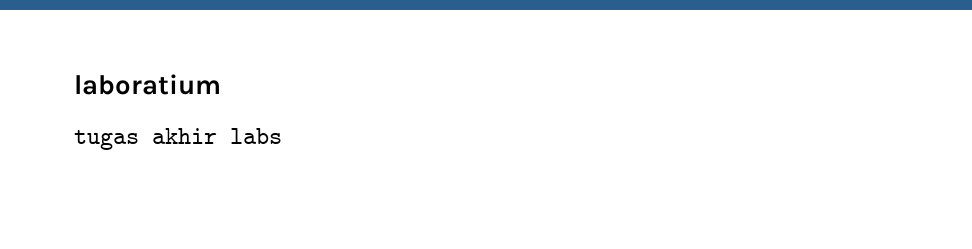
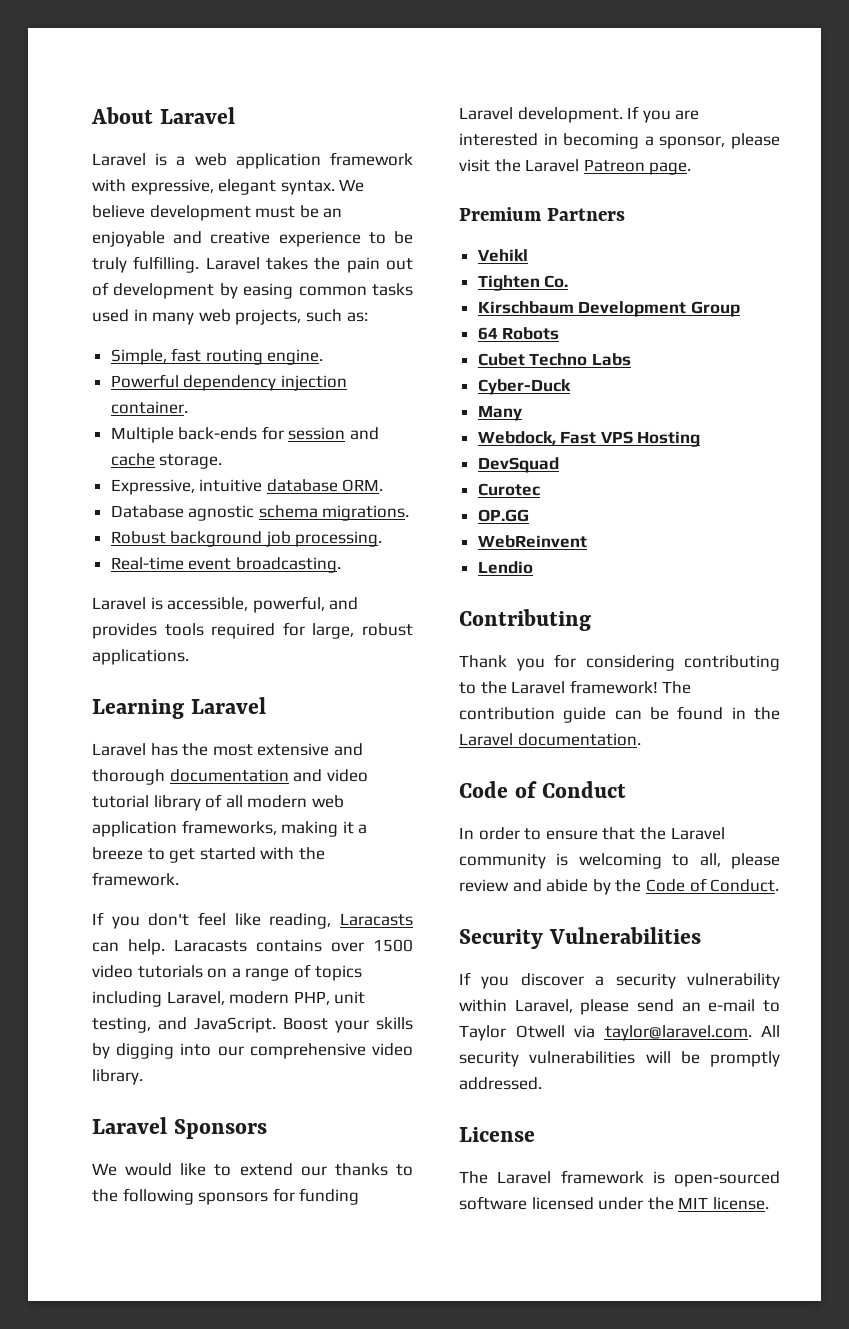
- laboratium
- tugas akhir labs
+ About Laravel
+ Laravel is a web application framework with expressive, elegant syntax. We believe development must be an enjoyable and creative experience to be truly fulfilling. Laravel takes the pain out of development by easing common tasks used in many web projects, such as:
+ Simple, fast routing engine.
+ Powerful dependency injection container.
+ Multiple back-ends for session and cache storage.
+ Expressive, intuitive database ORM.
+ Database agnostic schema migrations.
+ Robust background job processing.
+ Real-time event broadcasting.
+ Laravel is accessible, powerful, and provides tools required for large, robust applications.
+ Learning Laravel
+ Laravel has the most extensive and thorough documentation and video tutorial library of all modern web application frameworks, making it a breeze to get started with the framework.
+ If you don't feel like reading, Laracasts can help. Laracasts contains over 1500 video tutorials on a range of topics including Laravel, modern PHP, unit testing, and JavaScript. Boost your skills by digging into our comprehensive video library.
+ Laravel Sponsors
+ We would like to extend our thanks to the following sponsors for funding Laravel development. If you are interested in becoming a sponsor, please visit the Laravel Patreon page.
+ Premium Partners
+ Vehikl
+ Tighten Co.
+ Kirschbaum Development Group
+ 64 Robots
+ Cubet Techno Labs
+ Cyber-Duck
+ Many
+ Webdock, Fast VPS Hosting
+ DevSquad
+ Curotec
+ OP.GG
+ WebReinvent
+ Lendio
+ Contributing
+ Thank you for considering contributing to the Laravel framework! The contribution guide can be found in the Laravel documentation.
+ Code of Conduct
+ In order to ensure that the Laravel community is welcoming to all, please review and abide by the Code of Conduct.
+ Security Vulnerabilities
+ If you discover a security vulnerability within Laravel, please send an e-mail to Taylor Otwell via taylor@laravel.com. All security vulnerabilities will be promptly addressed.
+ License
+ The Laravel framework is open-sourced software licensed under the MIT license.

